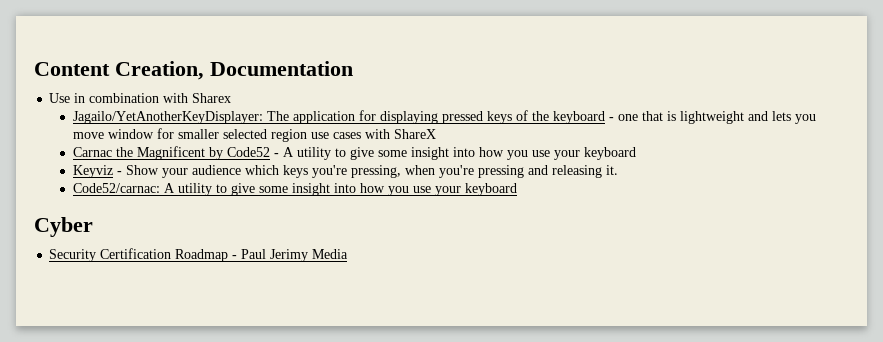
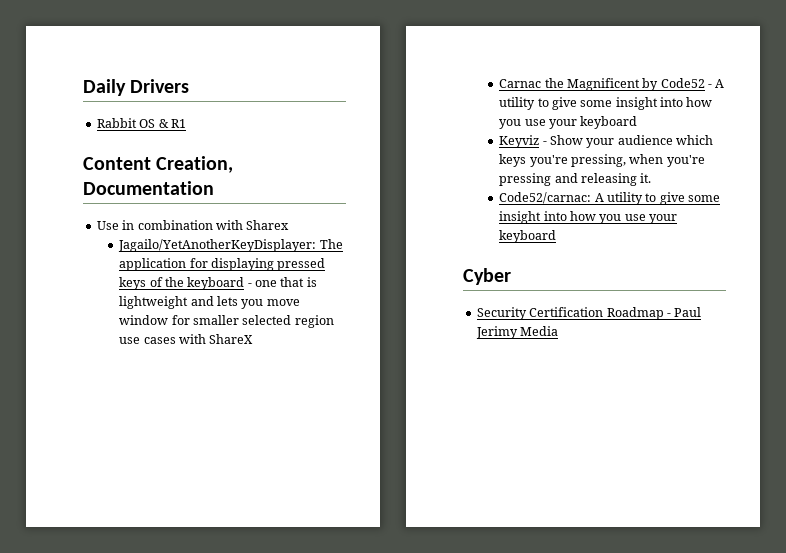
+ Daily Drivers
+ Rabbit OS & R1

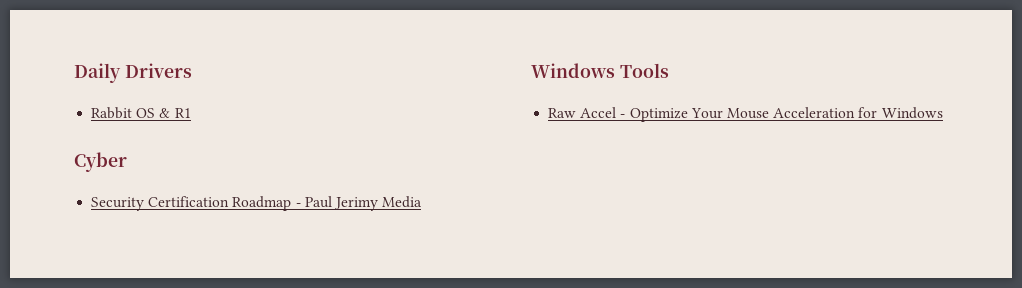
- Content Creation, Documentation
- Use in combination with Sharex
- Jagailo/YetAnotherKeyDisplayer: The application for displaying pressed keys of the keyboard - one that is lightweight and lets you move window for smaller selected region use cases with ShareX
- Carnac the Magnificent by Code52 - A utility to give some insight into how you use your keyboard
- Keyviz - Show your audience which keys you're pressing, when you're pressing and releasing it.
- Code52/carnac: A utility to give some insight into how you use your keyboard
+ Windows Tools
+ Raw Accel - Optimize Your Mouse Acceleration for Windows

